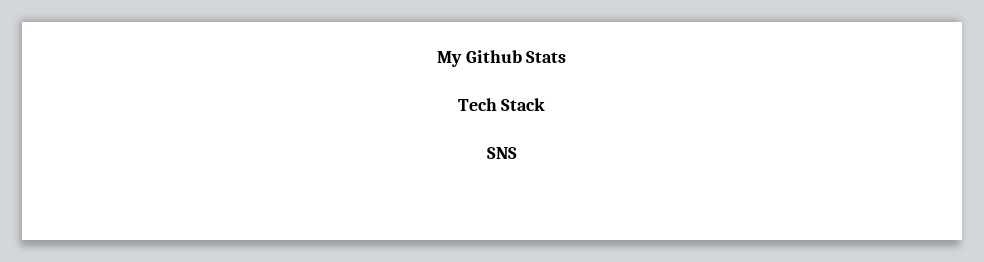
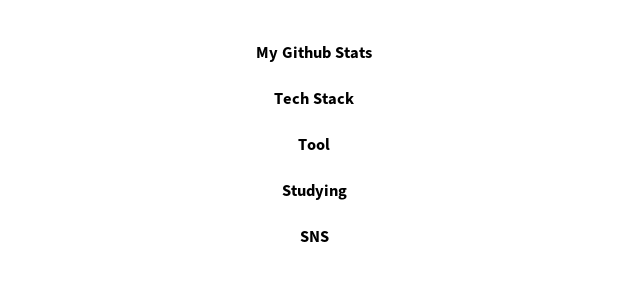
+ Tool
+ Studying

